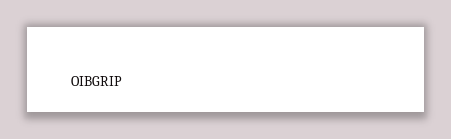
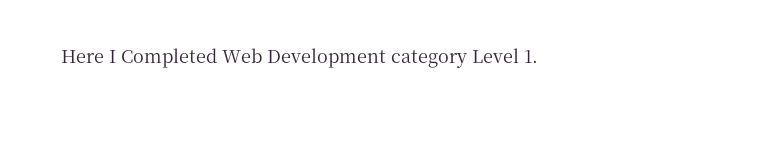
- OIBGRIP
+ Here I Completed Web Development category Level 1.

